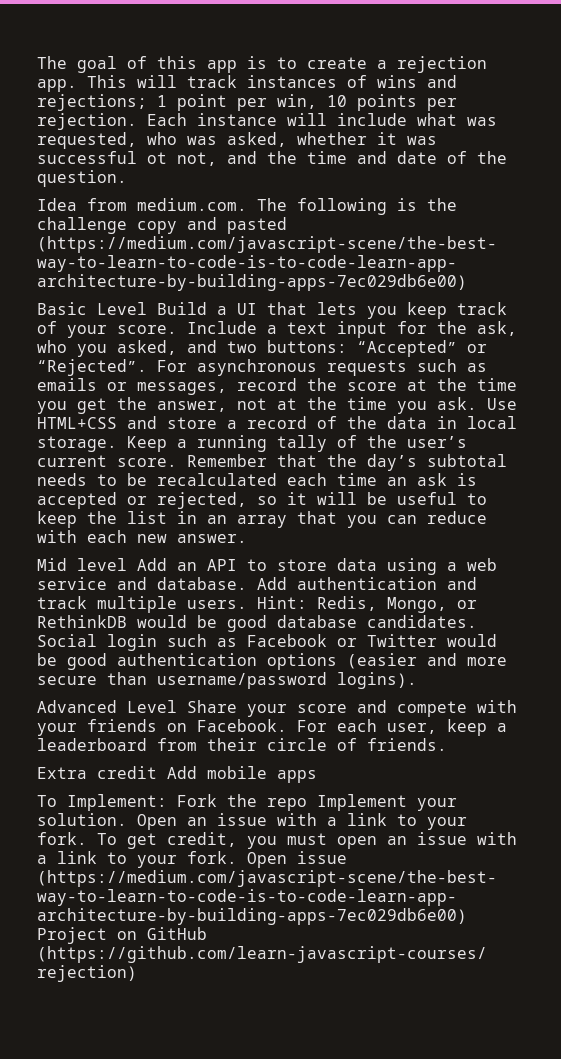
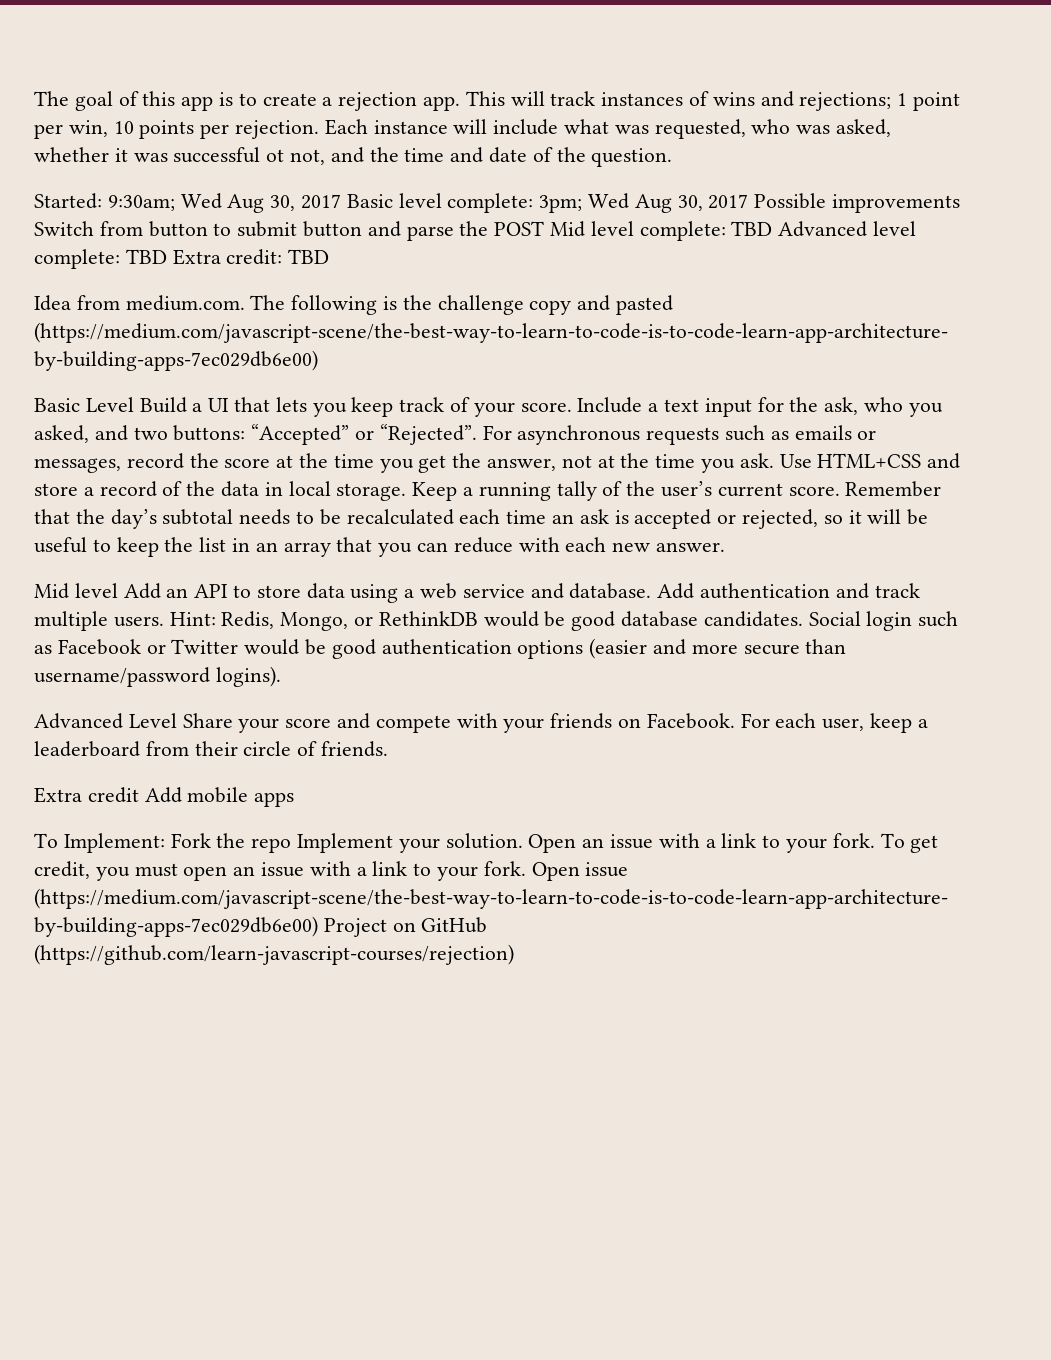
+ Started: 9:30am; Wed Aug 30, 2017 Basic level complete: 3pm; Wed Aug 30, 2017 Possible improvements Switch from button to submit button and parse the POST Mid level complete: TBD Advanced level complete: TBD Extra credit: TBD

